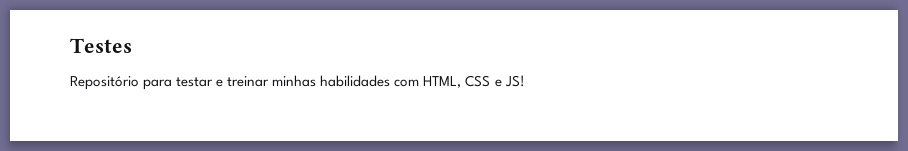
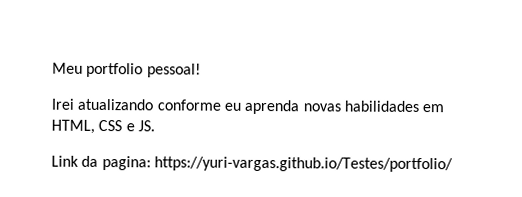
- Testes
- Repositório para testar e treinar minhas habilidades com HTML, CSS e JS!
+ Meu portfolio pessoal!
+ Irei atualizando conforme eu aprenda novas habilidades em HTML, CSS e JS.
+ Link da pagina: https://yuri-vargas.github.io/Testes/portfolio/

